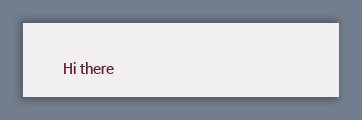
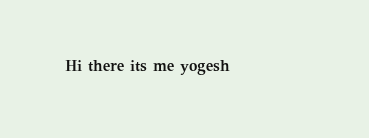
- Hi there
+ Hi there its me yogesh

